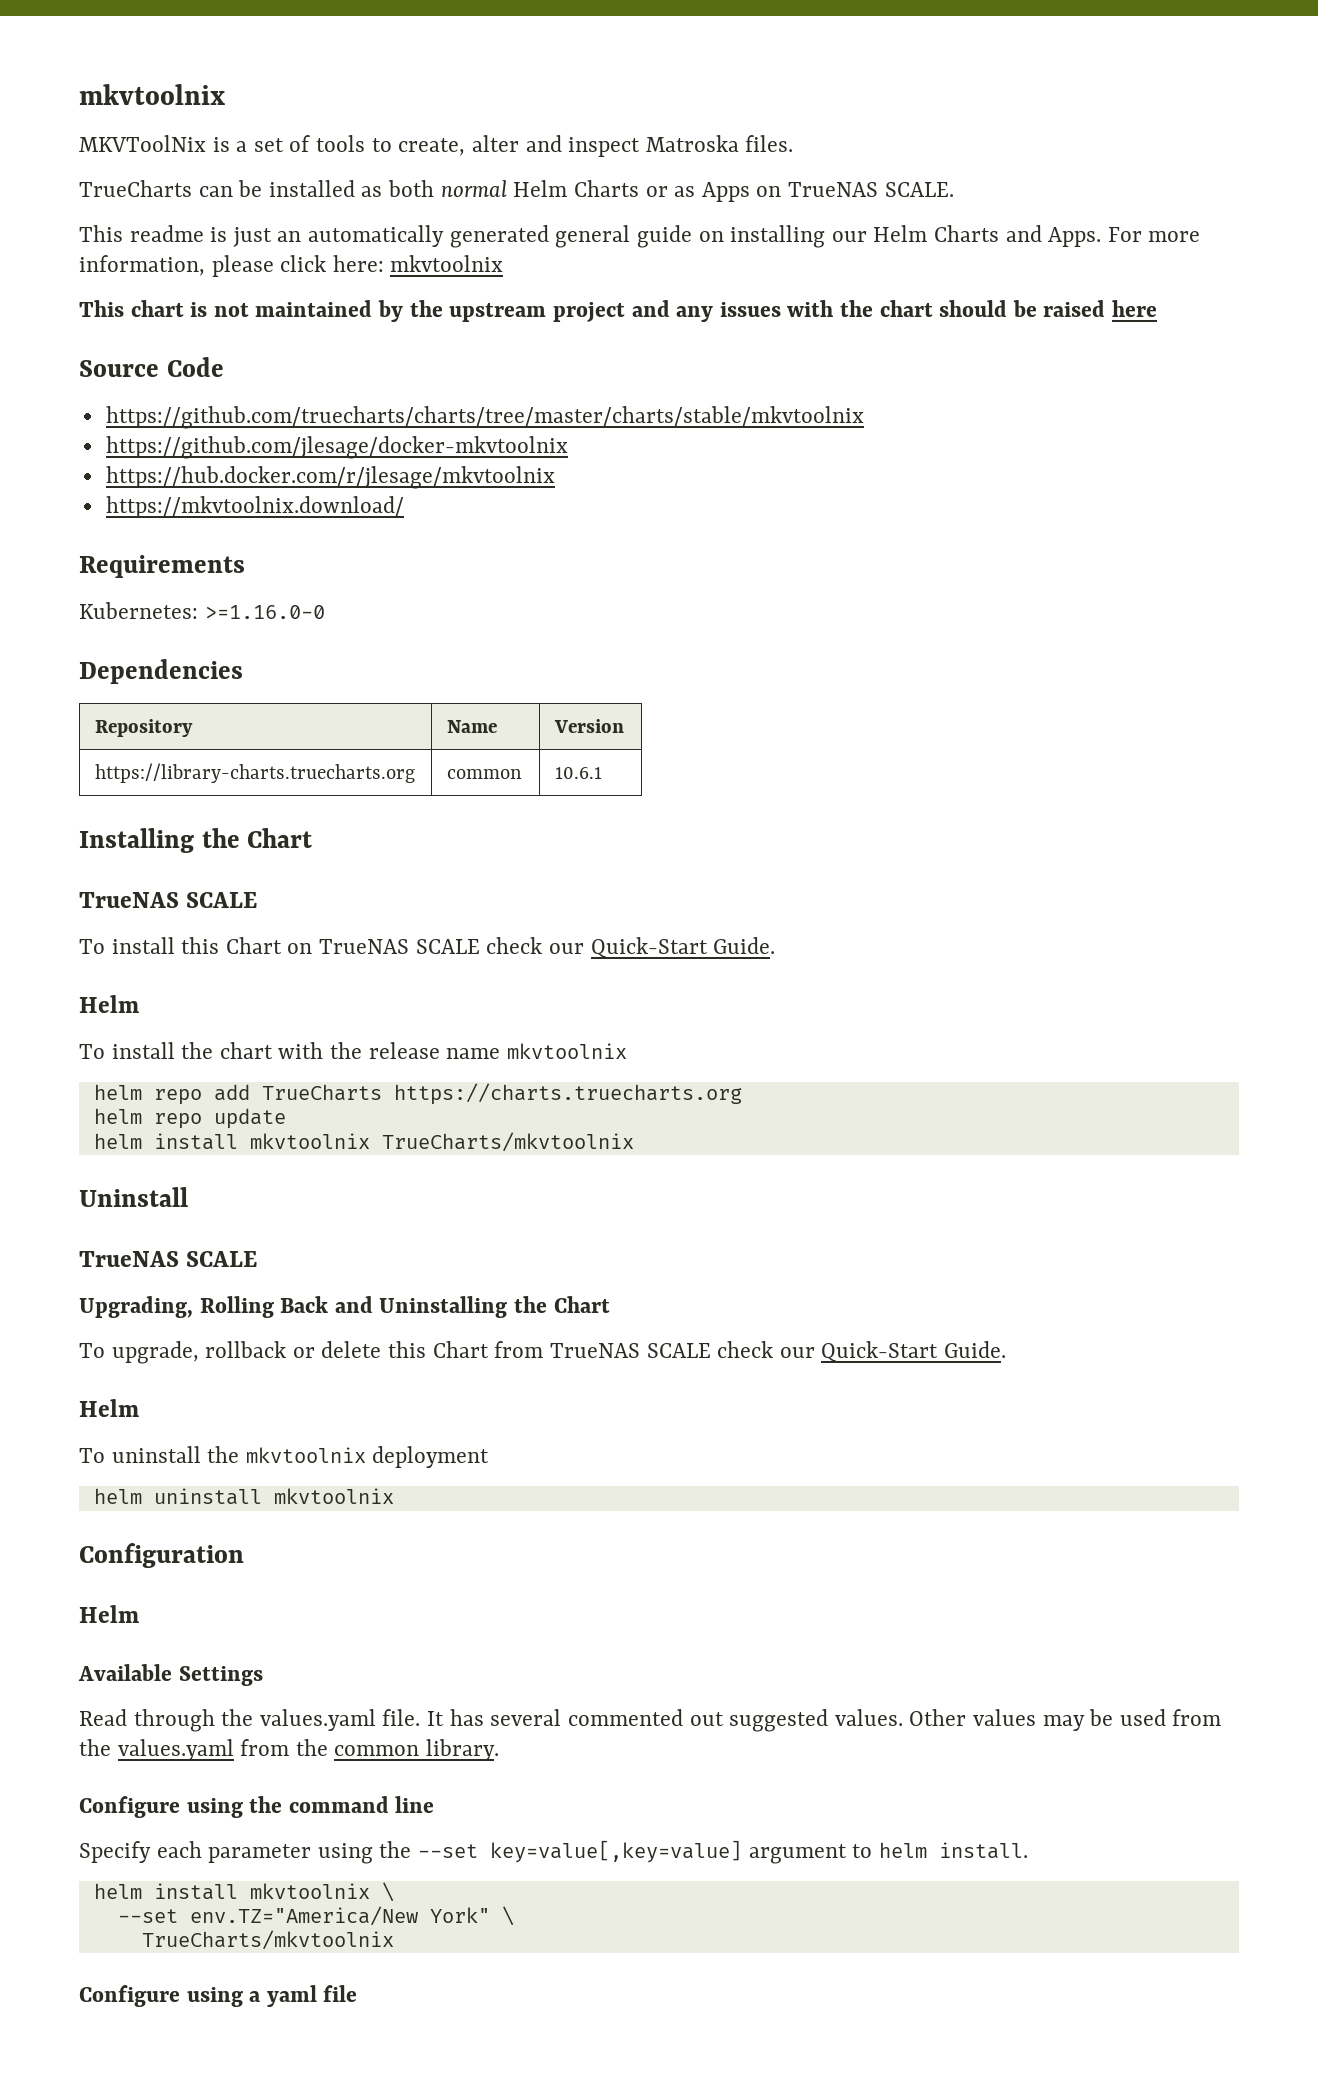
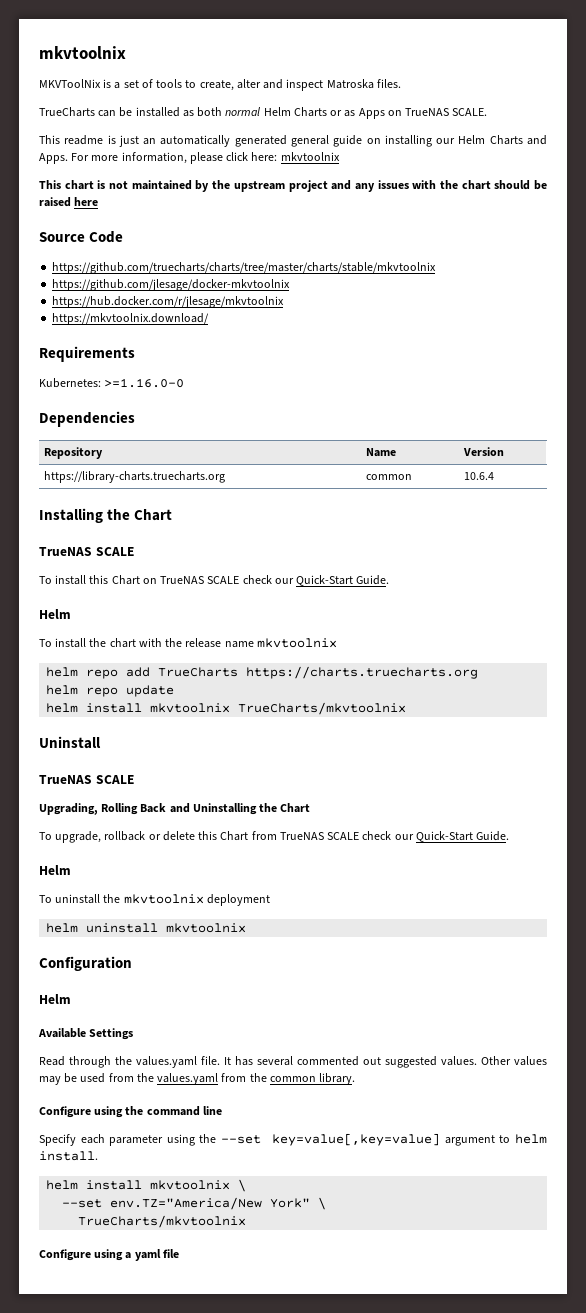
- https://library-charts.truecharts.org | common | 10.6.1
+ https://library-charts.truecharts.org | common | 10.6.4

